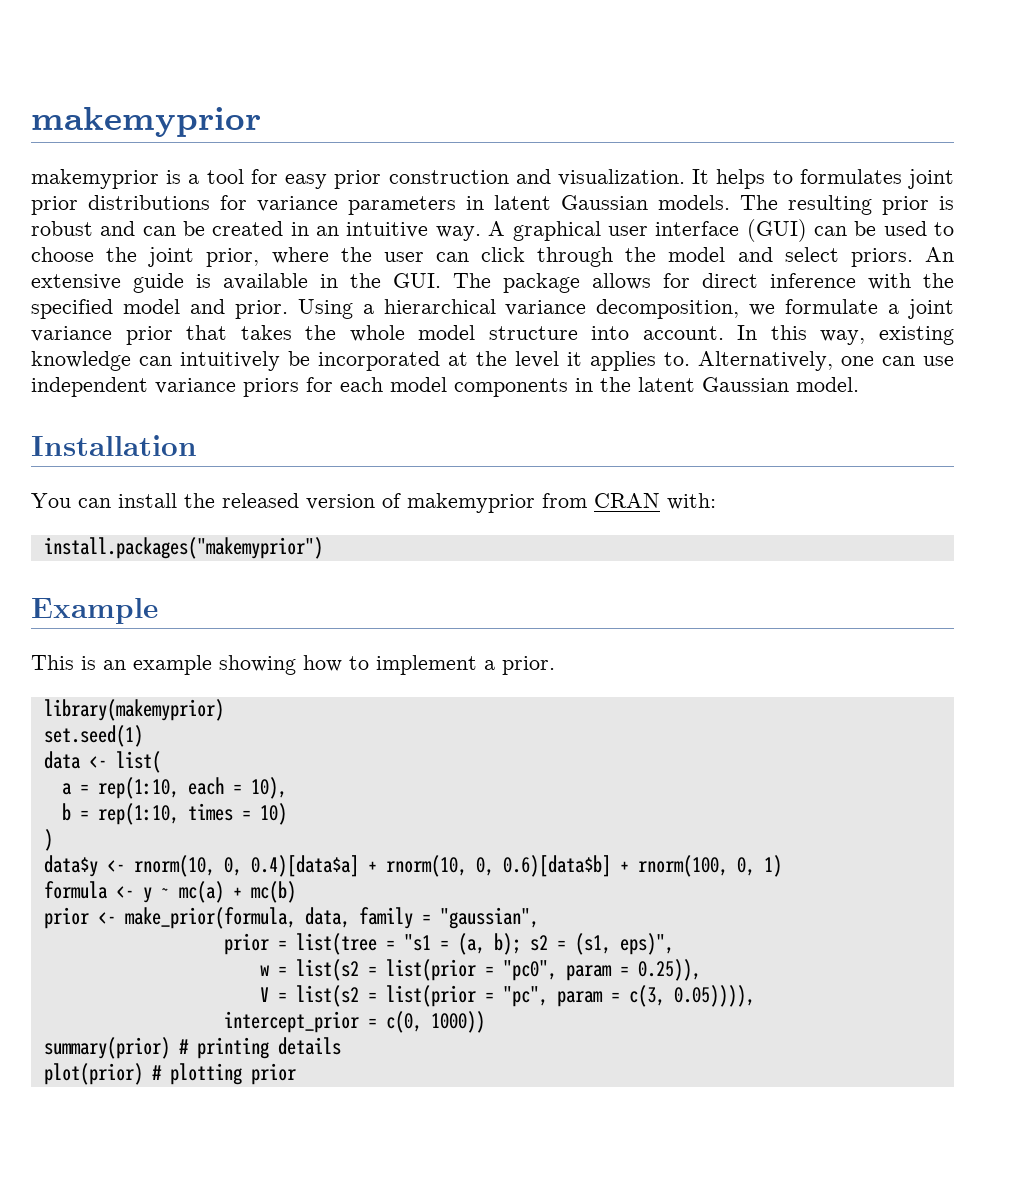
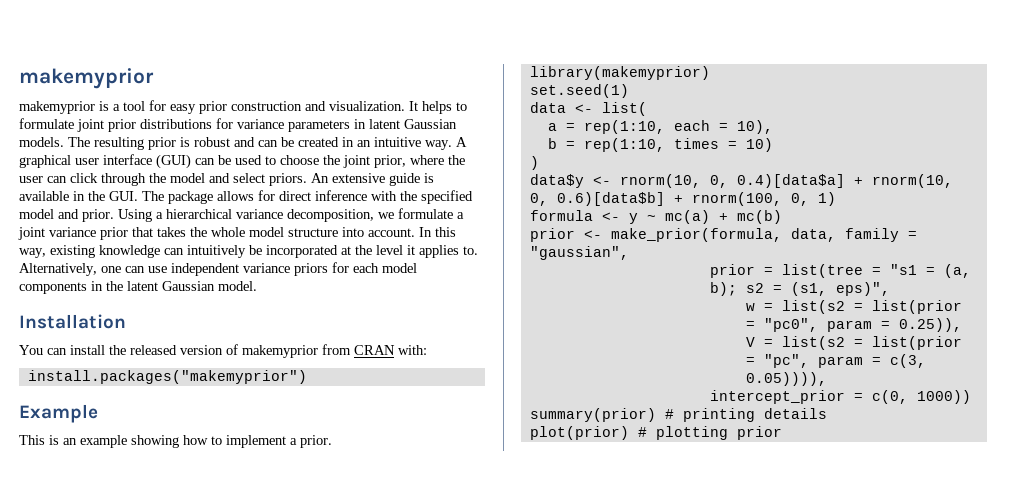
- It helps to formulates joint prior distributions for variance parameters in latent Gaussian models.
+ It helps to formulate joint prior distributions for variance parameters in latent Gaussian models.

